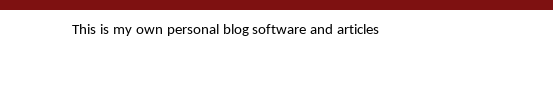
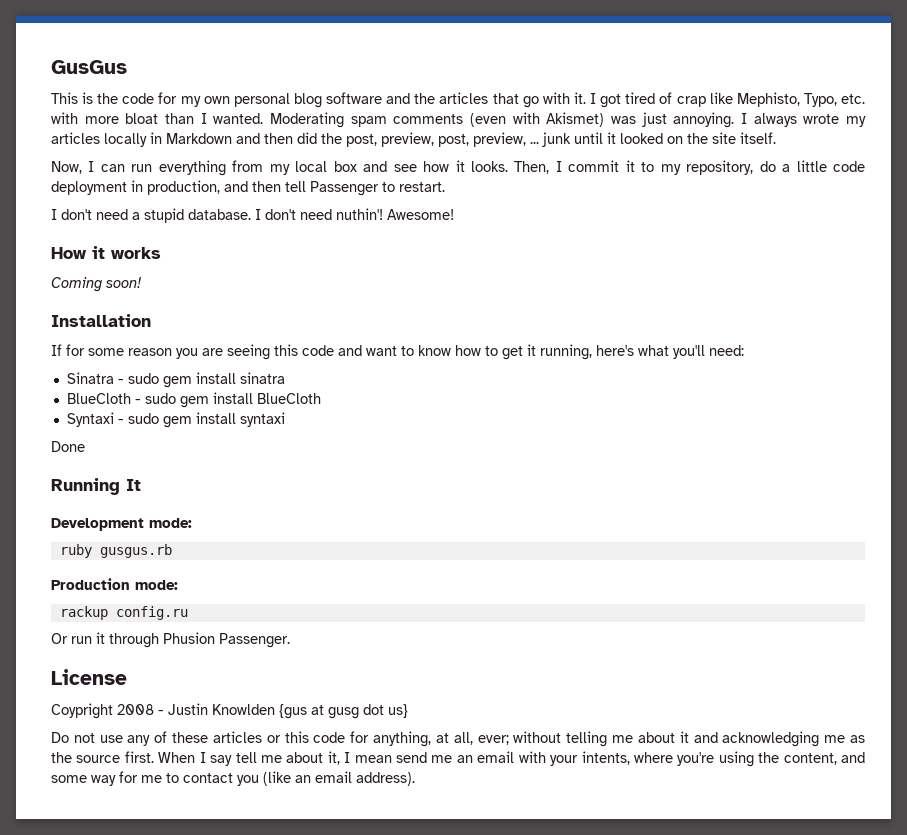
+ GusGus
- This is my own personal blog software and articles
+ This is the code for my own personal blog software and the articles that go with it. I got tired of crap like Mephisto, Typo, etc. with more bloat than I wanted. Moderating spam comments (even with Akismet) was just annoying. I always wrote my articles locally in Markdown and then did the post, preview, post, preview, ... junk until it looked on the site itself.
+ Now, I can run everything from my local box and see how it looks. Then, I commit it to my repository, do a little code deployment in production, and then tell Passenger to restart.
+ I don't need a stupid database. I don't need nuthin'! Awesome!
+ How it works
+ Coming soon!
+ Installation
+ If for some reason you are seeing this code and want to know how to get it running, here's what you'll need:
+ Sinatra - sudo gem install sinatra
+ BlueCloth - sudo gem install BlueCloth
+ Syntaxi - sudo gem install syntaxi
+ Done
+ Running It
+ Development mode:
+ ruby gusgus.rb
+ Production mode:
+ rackup config.ru
+ Or run it through Phusion Passenger.
+ License
+ Coypright 2008 - Justin Knowlden {gus at gusg dot us}
+ Do not use any of these articles or this code for anything, at all, ever; without telling me about it and acknowledging me as the source first. When I say tell me about it, I mean send me an email with your intents, where you're using the content, and some way for me to contact you (like an email address).

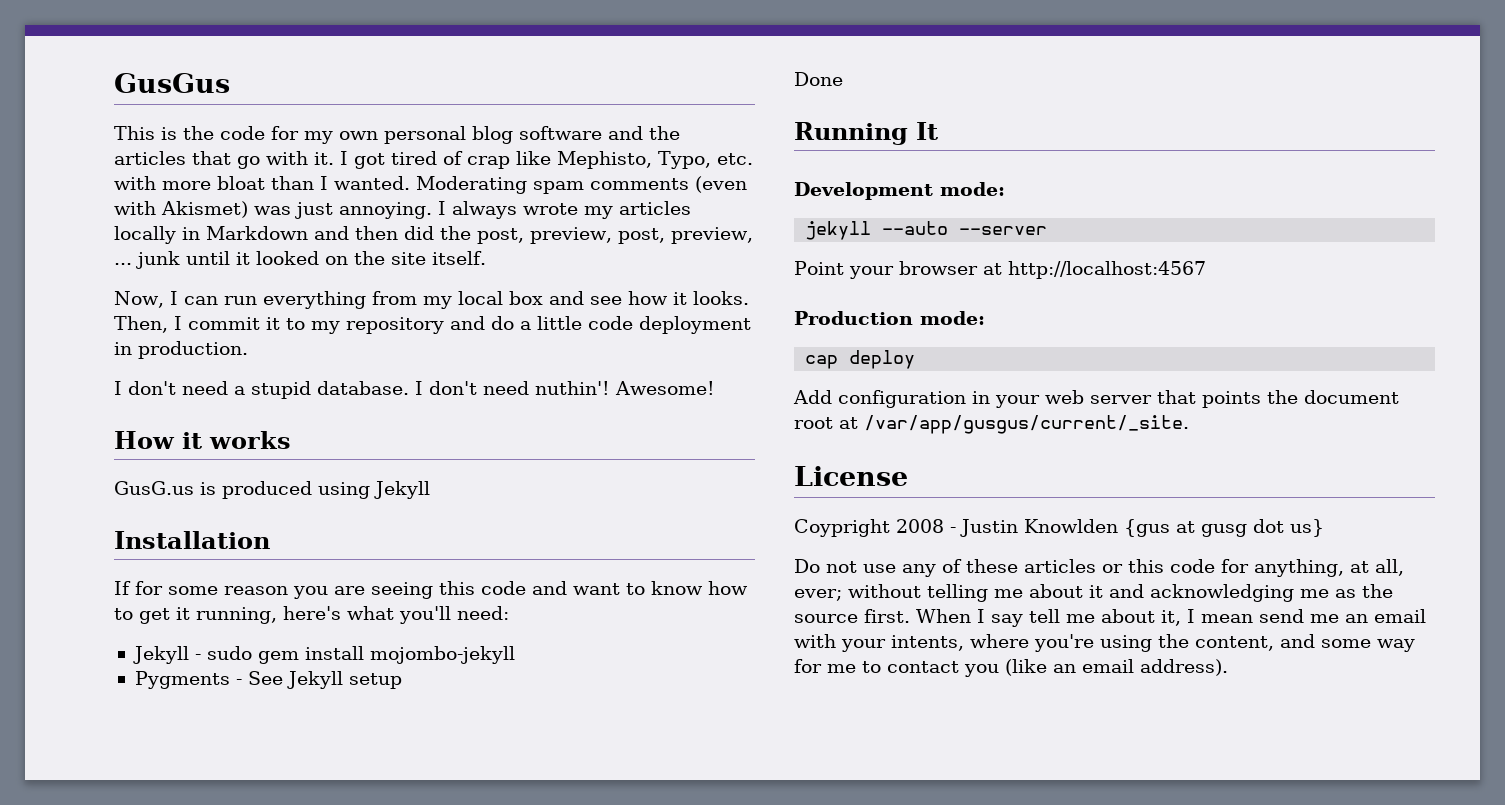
- Then, I commit it to my repository, do a little code deployment in production, and then tell Passenger to restart.
+ Then, I commit it to my repository and do a little code deployment in production.
- Coming soon!
+ GusG.us is produced using Jekyll
- Sinatra - sudo gem install sinatra
- BlueCloth - sudo gem install BlueCloth
- Syntaxi - sudo gem install syntaxi
+ Jekyll - sudo gem install mojombo-jekyll
+ Pygments - See Jekyll setup
- ruby gusgus.rb
+ jekyll --auto --server
+ Point your browser at http://localhost:4567
  Production mode:
- rackup config.ru
- Or run it through Phusion Passenger.
+ cap deploy
+ Add configuration in your web server that points the document root at /var/app/gusgus/current/_site.

